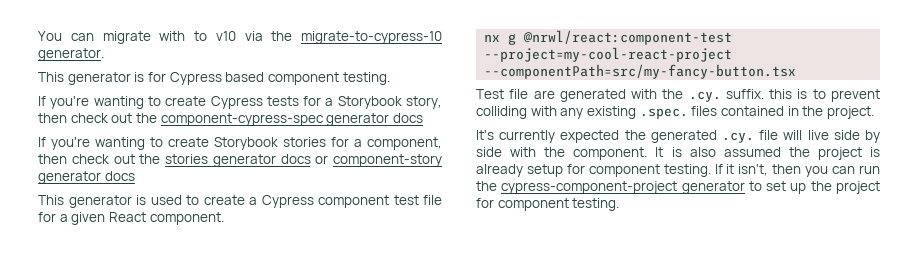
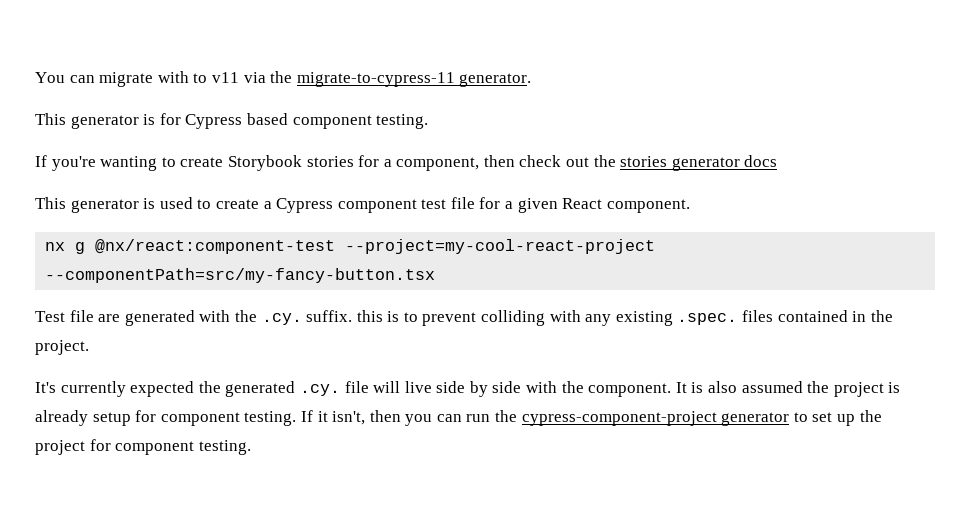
- You can migrate with to v10 via the migrate-to-cypress-10 generator.
+ You can migrate with to v11 via the migrate-to-cypress-11 generator.
- If you're wanting to create Cypress tests for a Storybook story, then check out the component-cypress-spec generator docs
- If you're wanting to create Storybook stories for a component, then check out the stories generator docs or component-story generator docs
+ If you're wanting to create Storybook stories for a component, then check out the stories generator docs
- nx g @nrwl/react:component-test --project=my-cool-react-project --componentPath=src/my-fancy-button.tsx
+ nx g @nx/react:component-test --project=my-cool-react-project --componentPath=src/my-fancy-button.tsx

